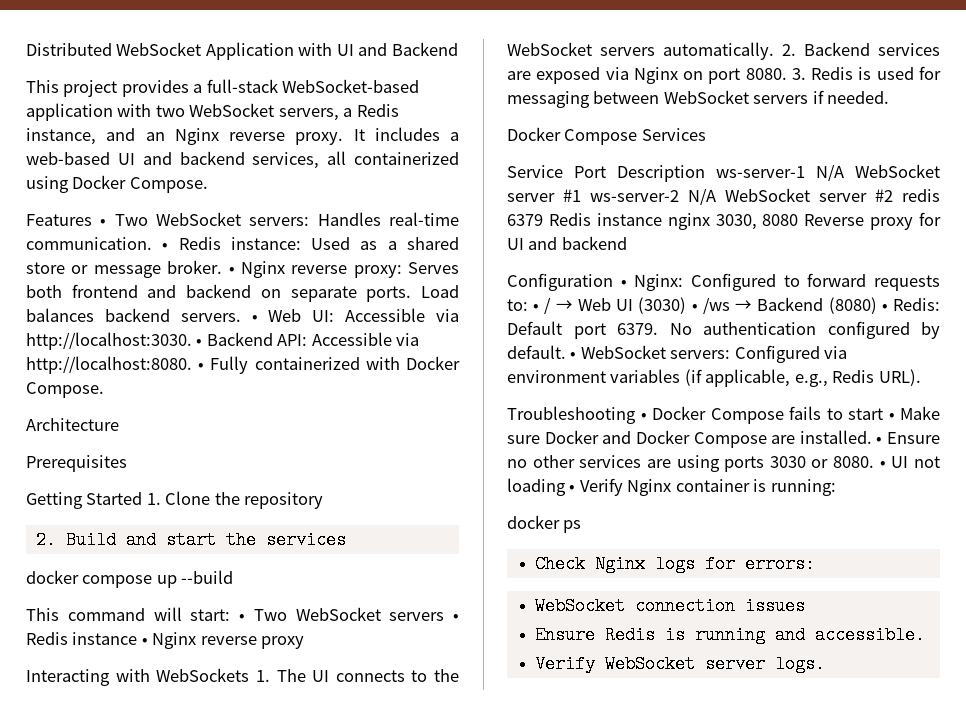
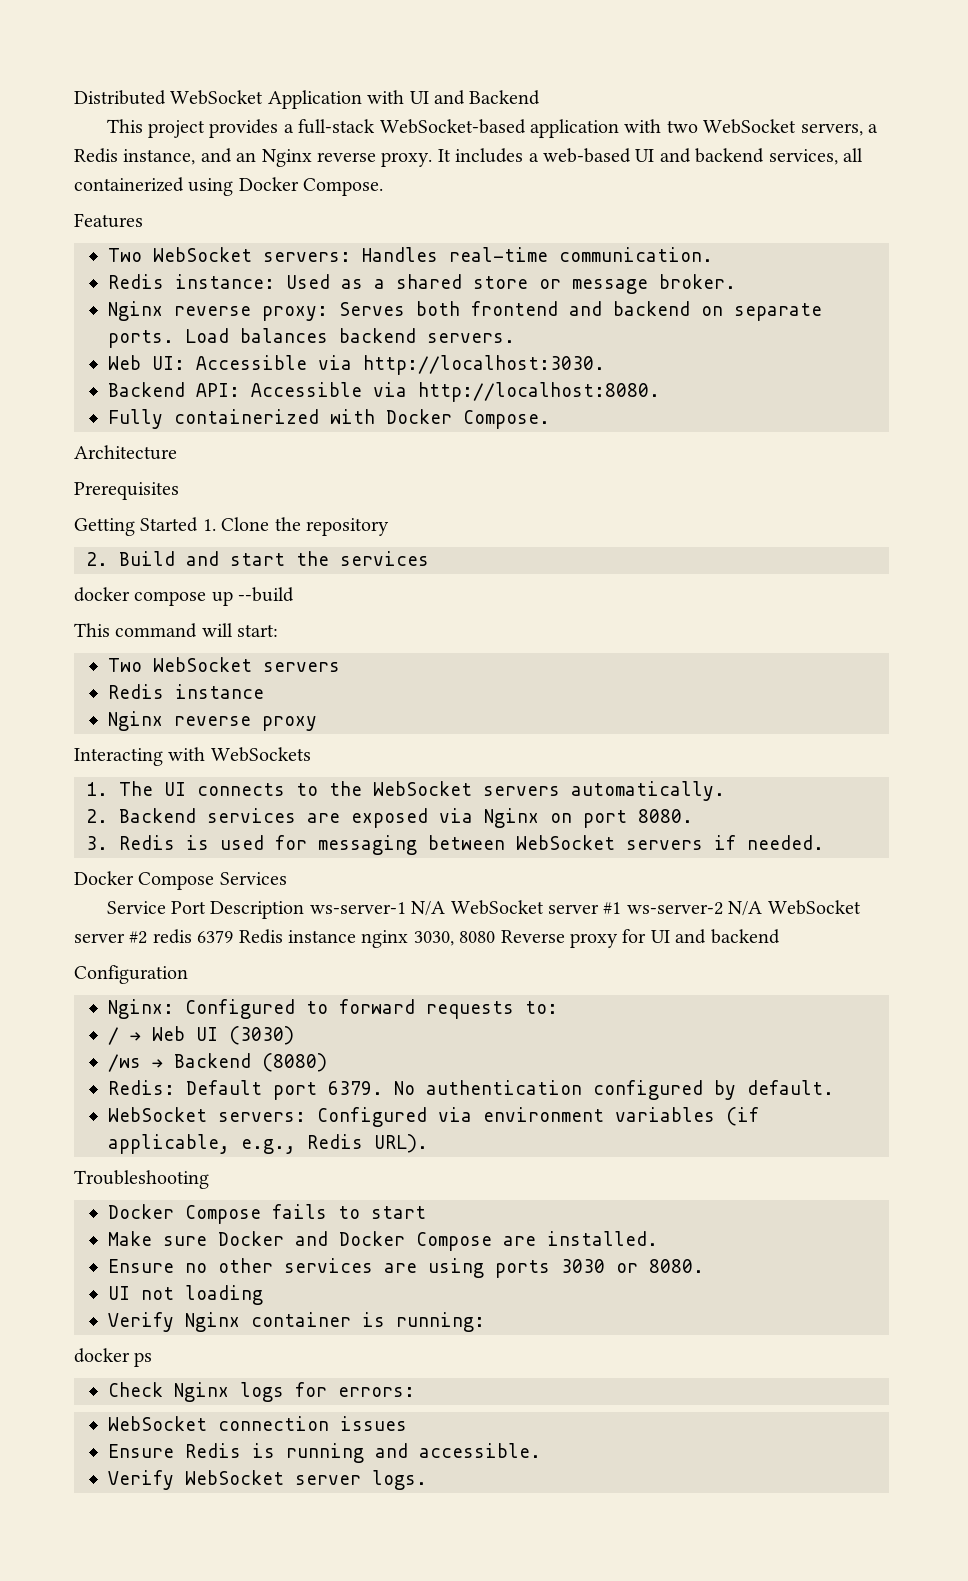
- Features • Two WebSocket servers: Handles real-time communication. • Redis instance: Used as a shared store or message broker. • Nginx reverse proxy: Serves both frontend and backend on separate ports.
+ Features
+ Two WebSocket servers: Handles real-time communication.
+ Redis instance: Used as a shared store or message broker.
+ Nginx reverse proxy: Serves both frontend and backend on separate ports.
- Load balances backend servers. • Web UI: Accessible via http://localhost:3030. • Backend API: Accessible via http://localhost:8080. • Fully containerized with Docker Compose.
+ Load balances backend servers.
+ Web UI: Accessible via http://localhost:3030.
+ Backend API: Accessible via http://localhost:8080.
+ Fully containerized with Docker Compose.
- This command will start: • Two WebSocket servers • Redis instance • Nginx reverse proxy
+ This command will start:
+ Two WebSocket servers
+ Redis instance
+ Nginx reverse proxy
- Interacting with WebSockets 1. The UI connects to the WebSocket servers automatically. 2. Backend services are exposed via Nginx on port 8080. 3. Redis is used for messaging between WebSocket servers if needed.
+ Interacting with WebSockets
+ 1. The UI connects to the WebSocket servers automatically.
+ 2. Backend services are exposed via Nginx on port 8080.
+ 3. Redis is used for messaging between WebSocket servers if needed.
- Configuration • Nginx: Configured to forward requests to: • / → Web UI (3030) • /ws → Backend (8080) • Redis: Default port 6379.
+ Configuration
+ Nginx: Configured to forward requests to:
+ / → Web UI (3030)
+ /ws → Backend (8080)
+ Redis: Default port 6379.
- No authentication configured by default. • WebSocket servers: Configured via environment variables (if applicable, e.g., Redis URL).
+ No authentication configured by default.
+ WebSocket servers: Configured via environment variables (if applicable, e.g., Redis URL).
- Troubleshooting • Docker Compose fails to start • Make sure Docker and Docker Compose are installed. • Ensure no other services are using ports 3030 or 8080. • UI not loading • Verify Nginx container is running:
+ Troubleshooting
+ Docker Compose fails to start
+ Make sure Docker and Docker Compose are installed.
+ Ensure no other services are using ports 3030 or 8080.
+ UI not loading
+ Verify Nginx container is running:

